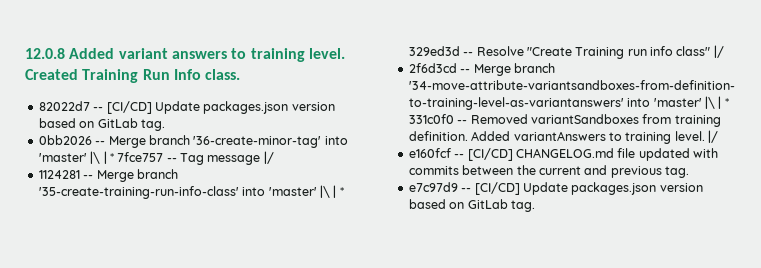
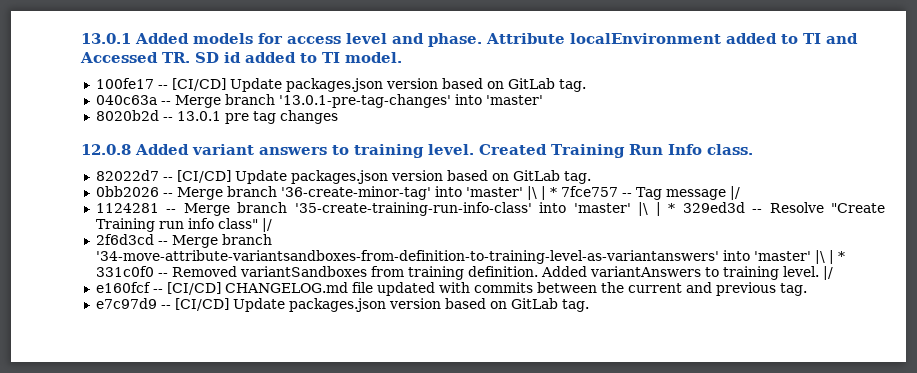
+ 13.0.1 Added models for access level and phase. Attribute localEnvironment added to TI and Accessed TR. SD id added to TI model.
+ 100fe17 -- [CI/CD] Update packages.json version based on GitLab tag.
+ 040c63a -- Merge branch '13.0.1-pre-tag-changes' into 'master'
+ 8020b2d -- 13.0.1 pre tag changes

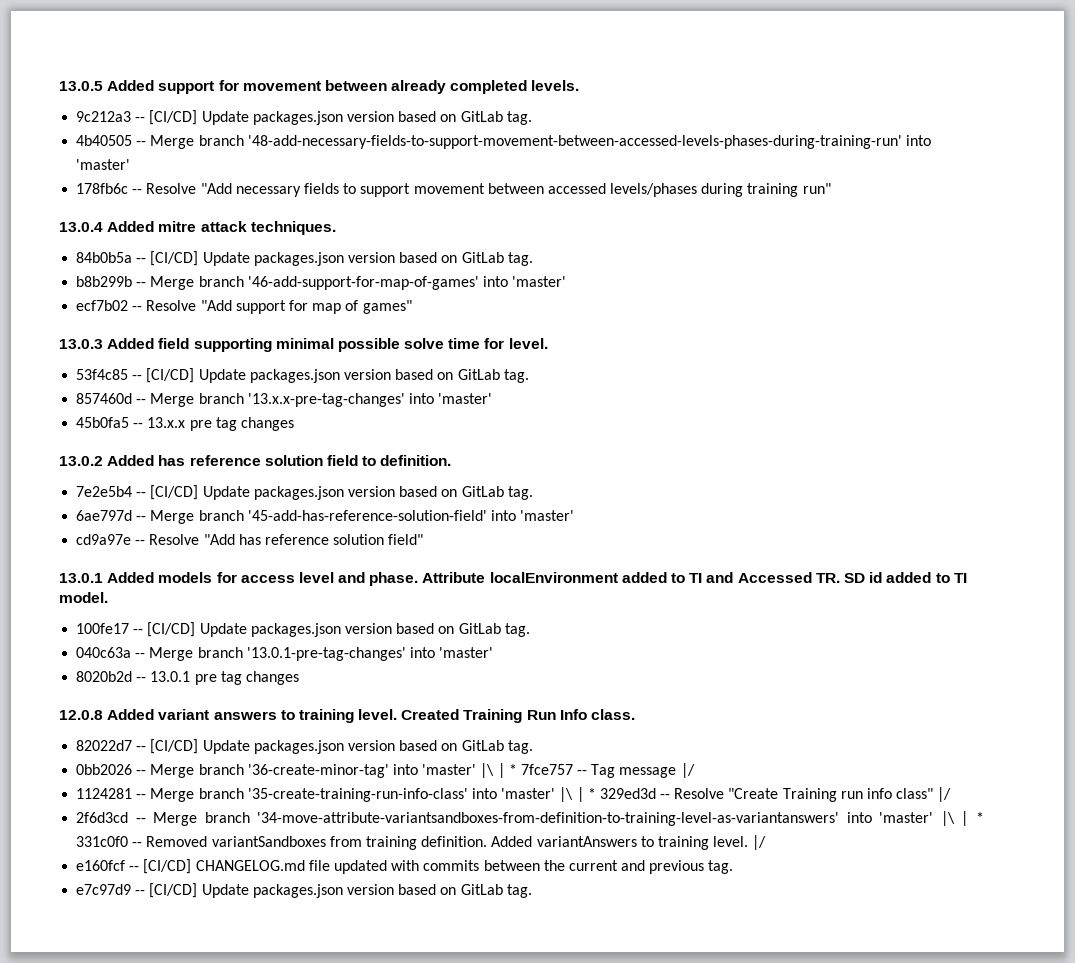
+ 13.0.5 Added support for movement between already completed levels.
+ 9c212a3 -- [CI/CD] Update packages.json version based on GitLab tag.
+ 4b40505 -- Merge branch '48-add-necessary-fields-to-support-movement-between-accessed-levels-phases-during-training-run' into 'master'
+ 178fb6c -- Resolve "Add necessary fields to support movement between accessed levels/phases during training run"
+ 13.0.4 Added mitre attack techniques.
+ 84b0b5a -- [CI/CD] Update packages.json version based on GitLab tag.
+ b8b299b -- Merge branch '46-add-support-for-map-of-games' into 'master'
+ ecf7b02 -- Resolve "Add support for map of games"
+ 13.0.3 Added field supporting minimal possible solve time for level.
+ 53f4c85 -- [CI/CD] Update packages.json version based on GitLab tag.
+ 857460d -- Merge branch '13.x.x-pre-tag-changes' into 'master'
+ 45b0fa5 -- 13.x.x pre tag changes
+ 13.0.2 Added has reference solution field to definition.
+ 7e2e5b4 -- [CI/CD] Update packages.json version based on GitLab tag.
+ 6ae797d -- Merge branch '45-add-has-reference-solution-field' into 'master'
+ cd9a97e -- Resolve "Add has reference solution field"

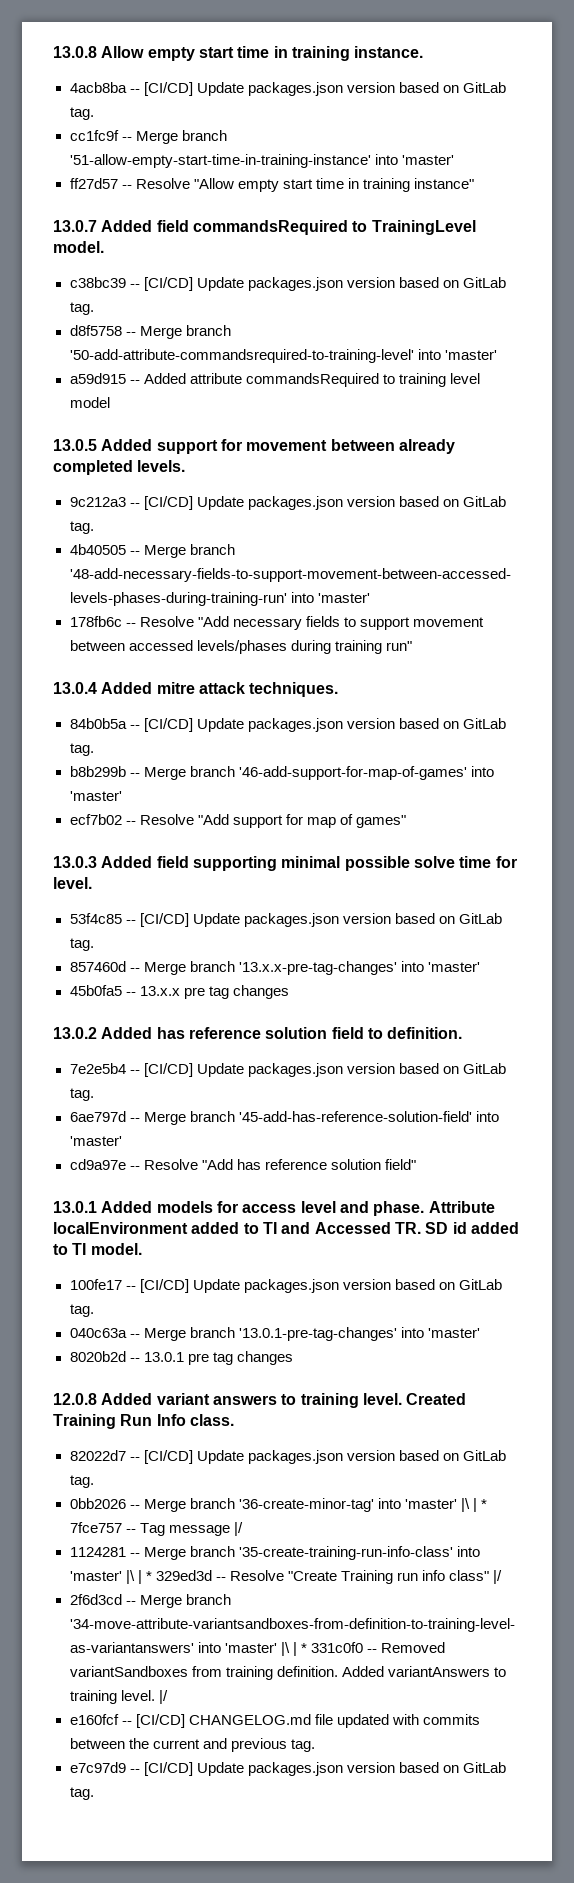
+ 13.0.8 Allow empty start time in training instance.
+ 4acb8ba -- [CI/CD] Update packages.json version based on GitLab tag.
+ cc1fc9f -- Merge branch '51-allow-empty-start-time-in-training-instance' into 'master'
+ ff27d57 -- Resolve "Allow empty start time in training instance"
+ 13.0.7 Added field commandsRequired to TrainingLevel model.
+ c38bc39 -- [CI/CD] Update packages.json version based on GitLab tag.
+ d8f5758 -- Merge branch '50-add-attribute-commandsrequired-to-training-level' into 'master'
+ a59d915 -- Added attribute commandsRequired to training level model

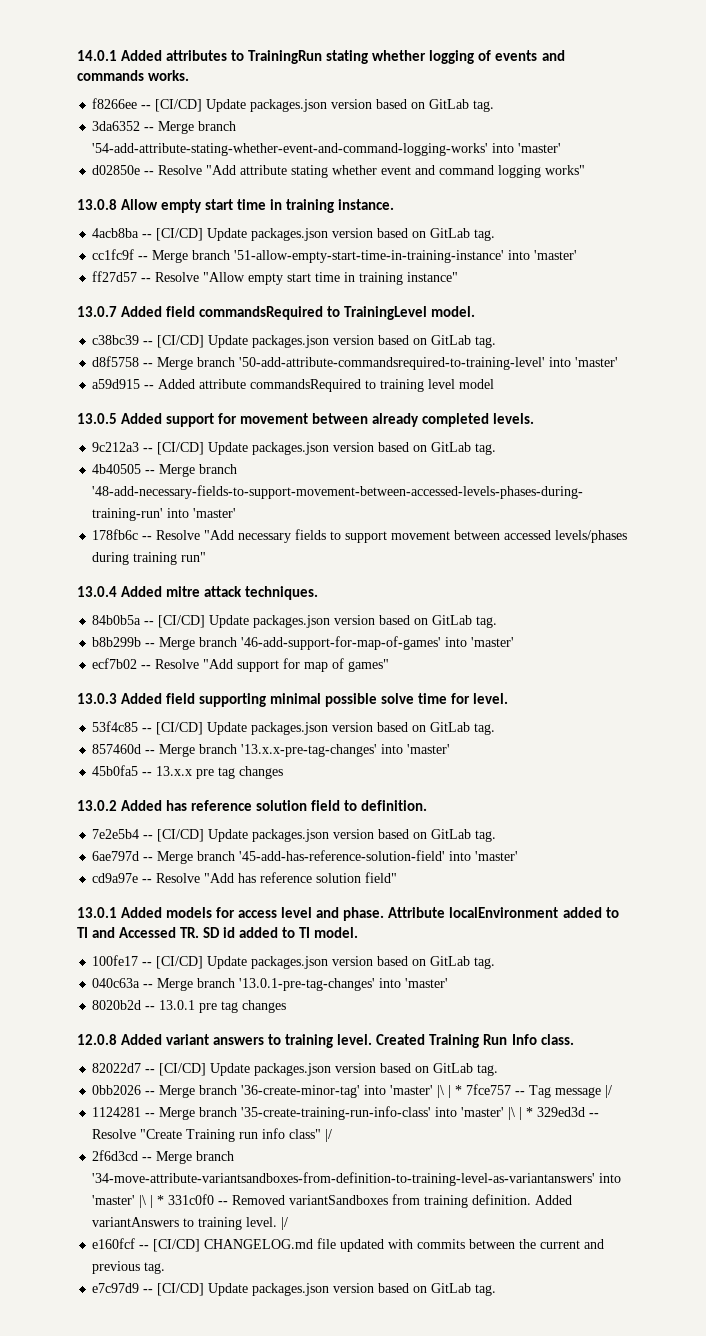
+ 14.0.1 Added attributes to TrainingRun stating whether logging of events and commands works.
+ f8266ee -- [CI/CD] Update packages.json version based on GitLab tag.
+ 3da6352 -- Merge branch '54-add-attribute-stating-whether-event-and-command-logging-works' into 'master'
+ d02850e -- Resolve "Add attribute stating whether event and command logging works"

